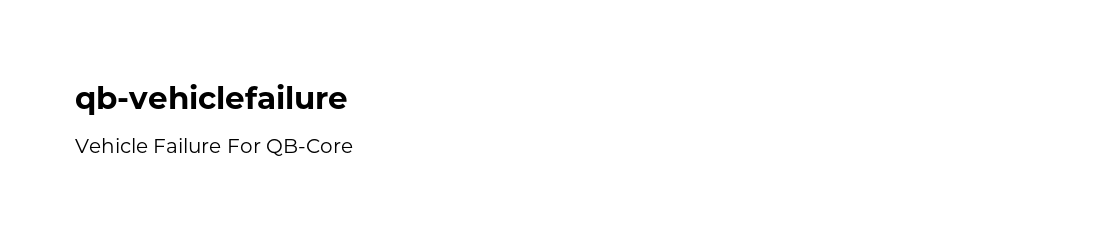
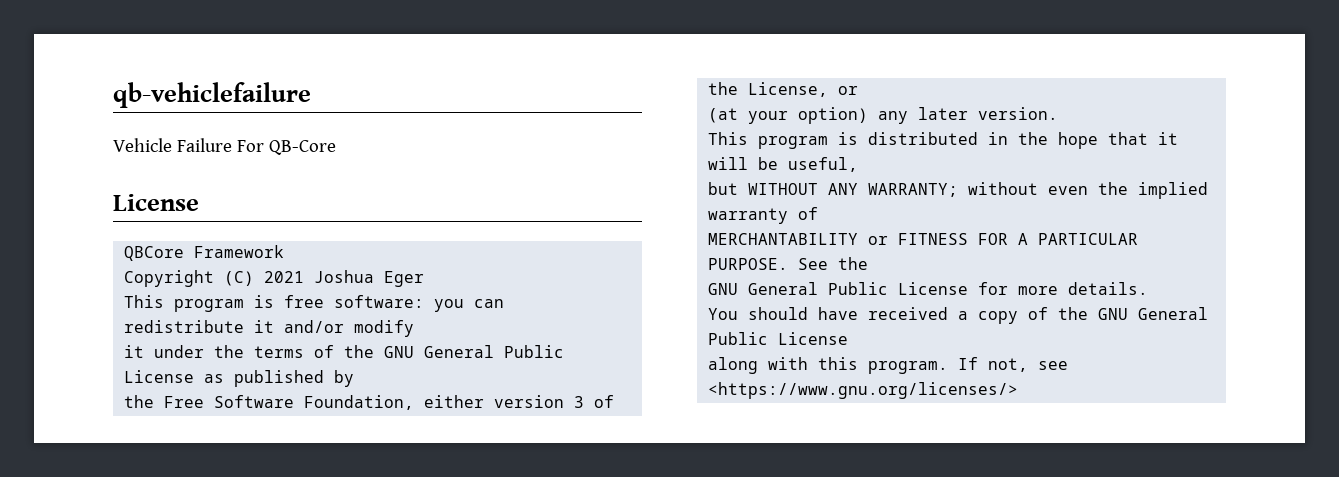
  Vehicle Failure For QB-Core
+ License
+ QBCore Framework
+ Copyright (C) 2021 Joshua Eger
+ This program is free software: you can redistribute it and/or modify
+ it under the terms of the GNU General Public License as published by
+ the Free Software Foundation, either version 3 of the License, or
+ (at your option) any later version.
+ This program is distributed in the hope that it will be useful,
+ but WITHOUT ANY WARRANTY; without even the implied warranty of
+ MERCHANTABILITY or FITNESS FOR A PARTICULAR PURPOSE. See the
+ GNU General Public License for more details.
+ You should have received a copy of the GNU General Public License
+ along with this program. If not, see <https://www.gnu.org/licenses/>

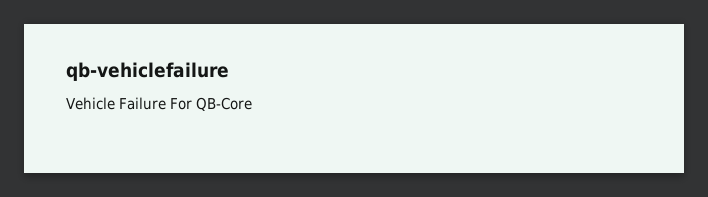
  Vehicle Failure For QB-Core
- License
- QBCore Framework
- Copyright (C) 2021 Joshua Eger
- This program is free software: you can redistribute it and/or modify
- it under the terms of the GNU General Public License as published by
- the Free Software Foundation, either version 3 of the License, or
- (at your option) any later version.
- This program is distributed in the hope that it will be useful,
- but WITHOUT ANY WARRANTY; without even the implied warranty of
- MERCHANTABILITY or FITNESS FOR A PARTICULAR PURPOSE. See the
- GNU General Public License for more details.
- You should have received a copy of the GNU General Public License
- along with this program. If not, see <https://www.gnu.org/licenses/>

